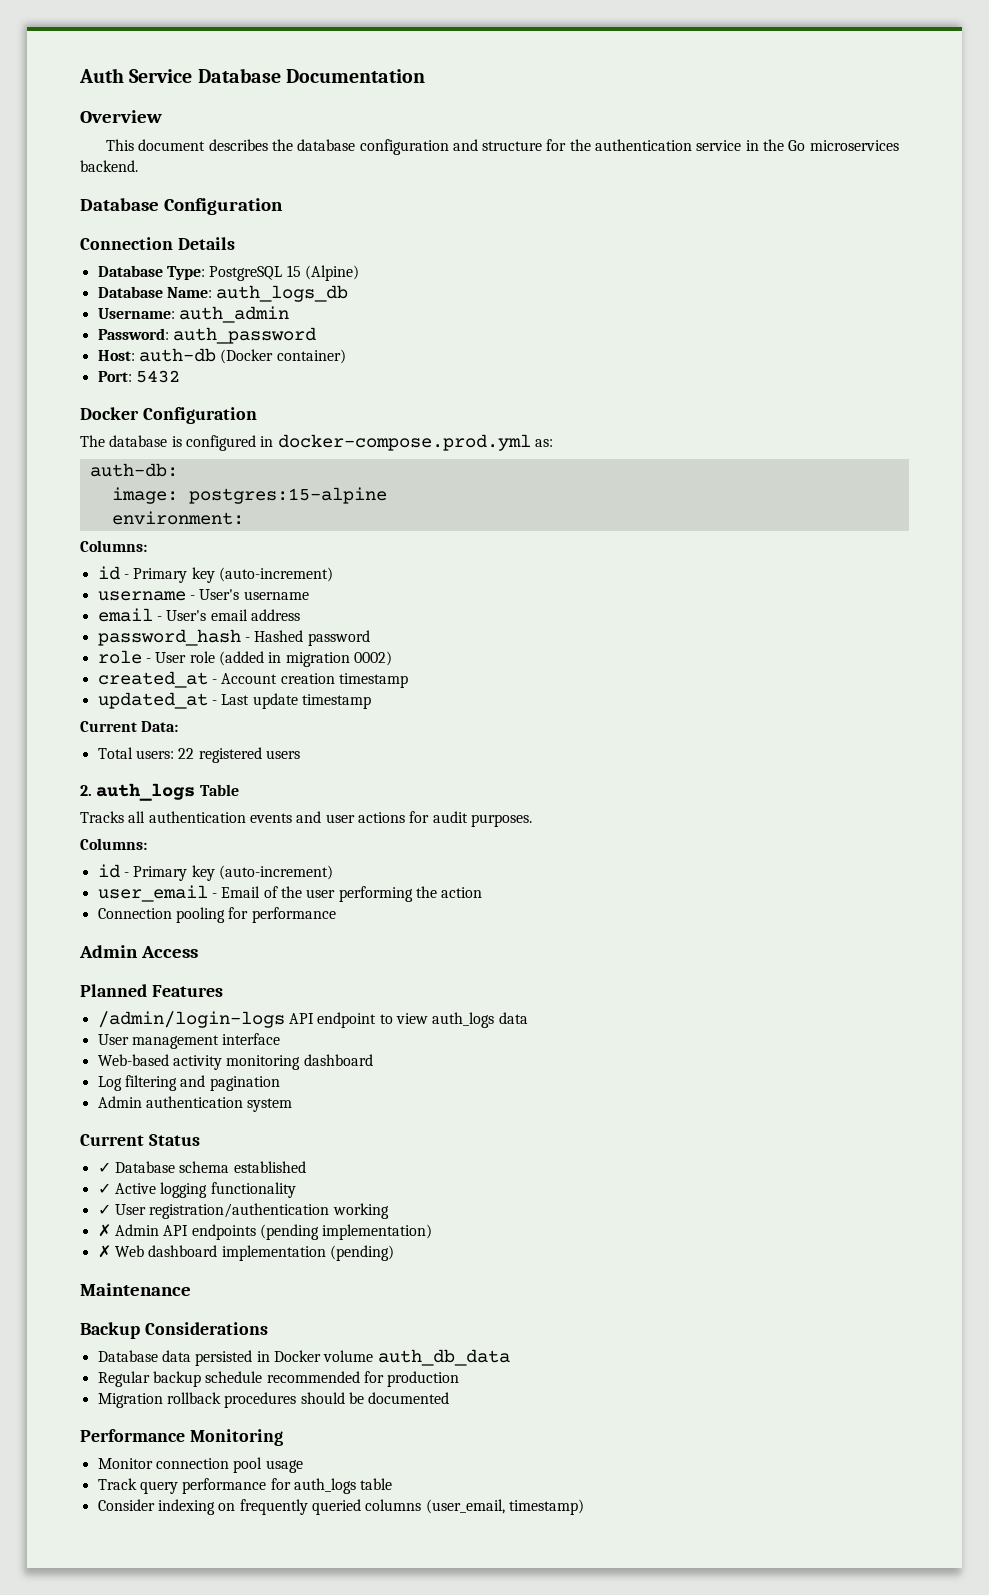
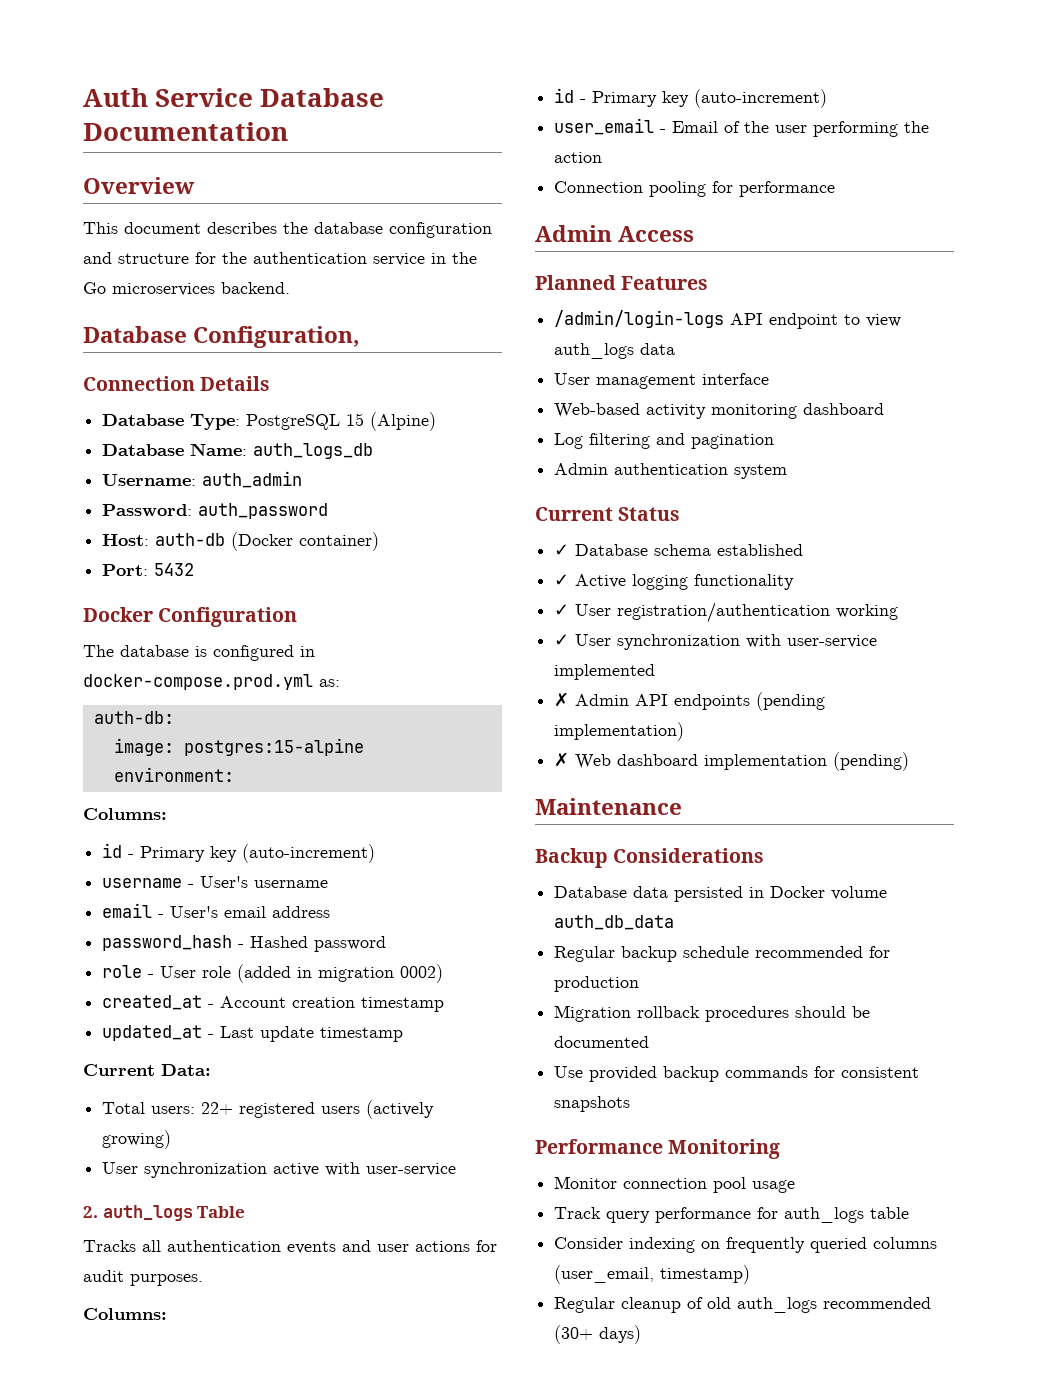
- Database Configuration
+ Database Configuration,
- Total users: 22 registered users
+ Total users: 22+ registered users (actively growing)
+ User synchronization active with user-service
+ ✓ User synchronization with user-service implemented
+ Use provided backup commands for consistent snapshots
+ Regular cleanup of old auth_logs recommended (30+ days)

